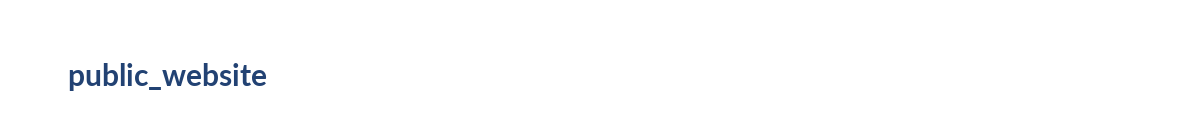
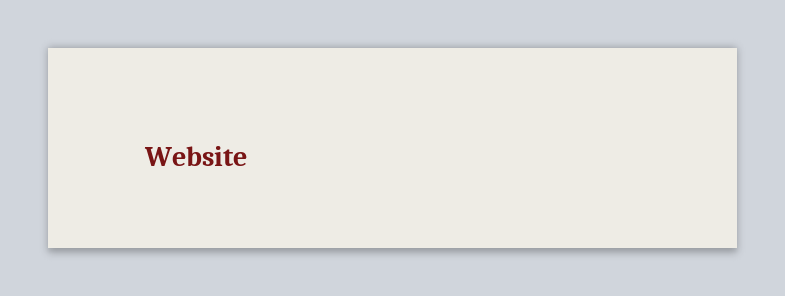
- public_website
+ Website

